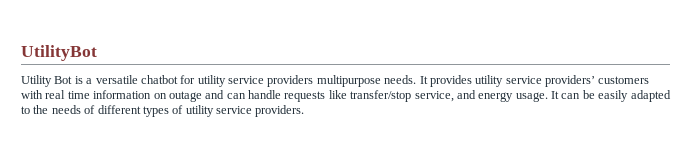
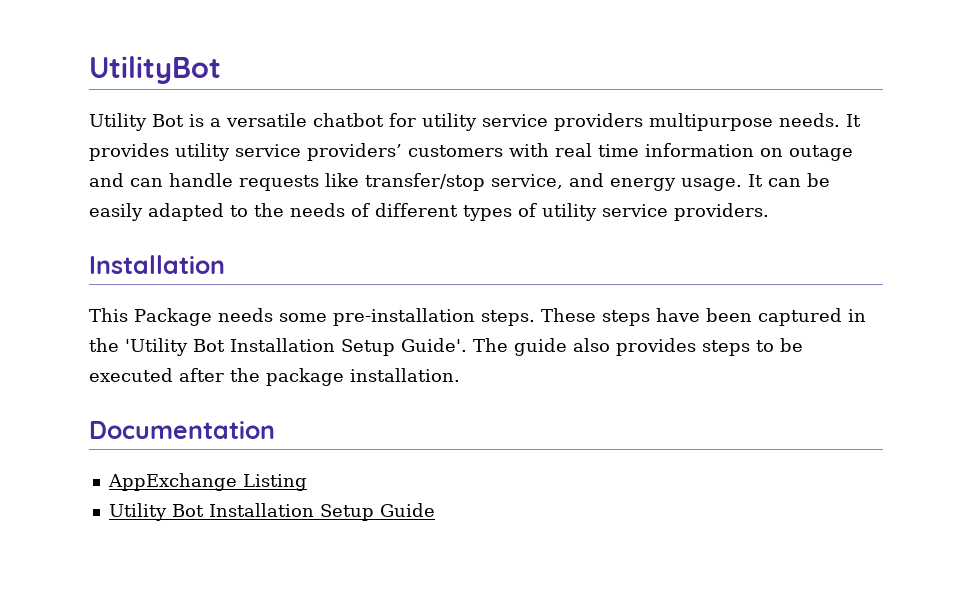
  It can be easily adapted to the needs of different types of utility service providers.
+ Installation
+ This Package needs some pre-installation steps. These steps have been captured in the 'Utility Bot Installation Setup Guide'. The guide also provides steps to be executed after the package installation.
+ Documentation
+ AppExchange Listing
+ Utility Bot Installation Setup Guide

